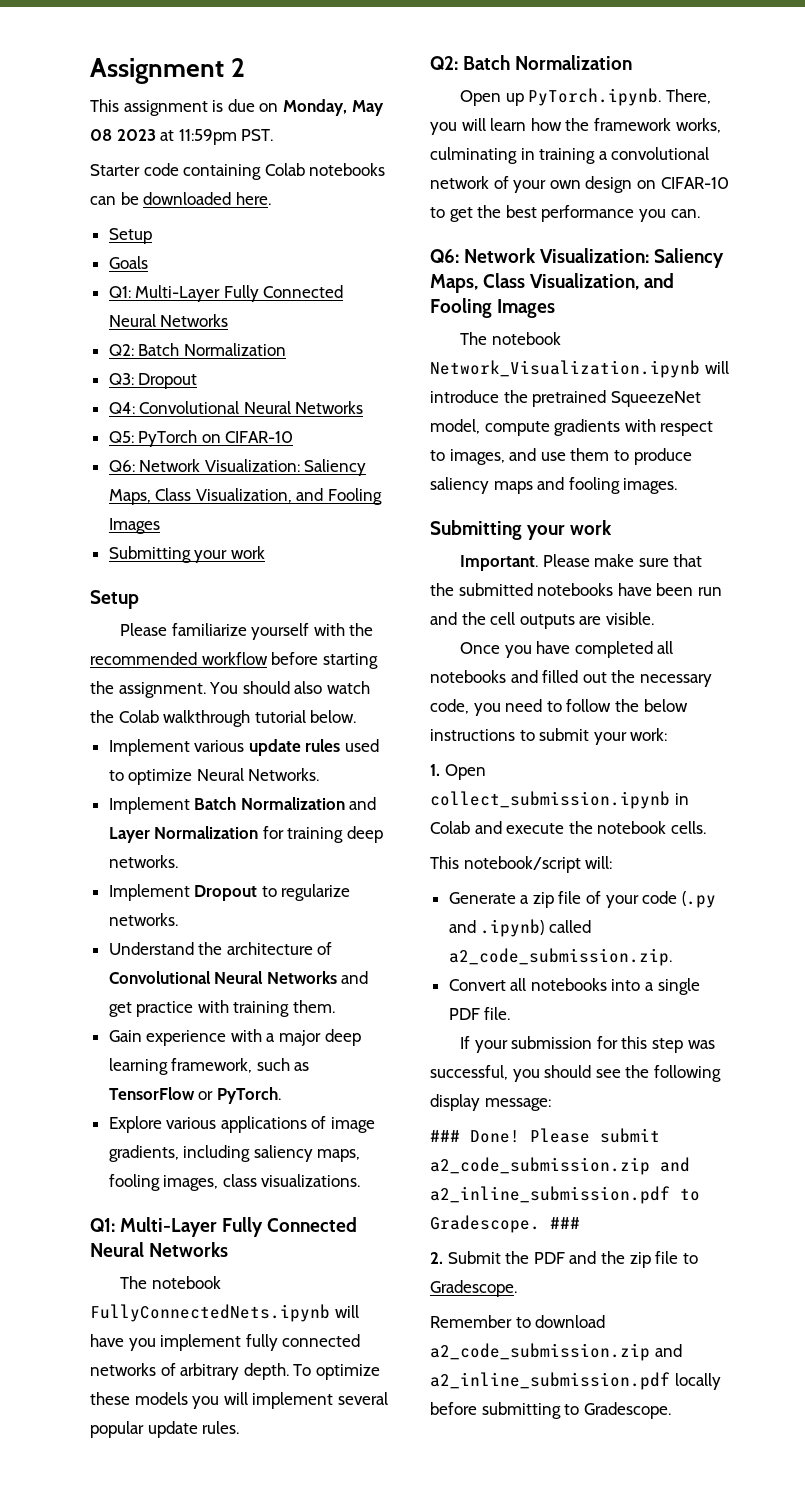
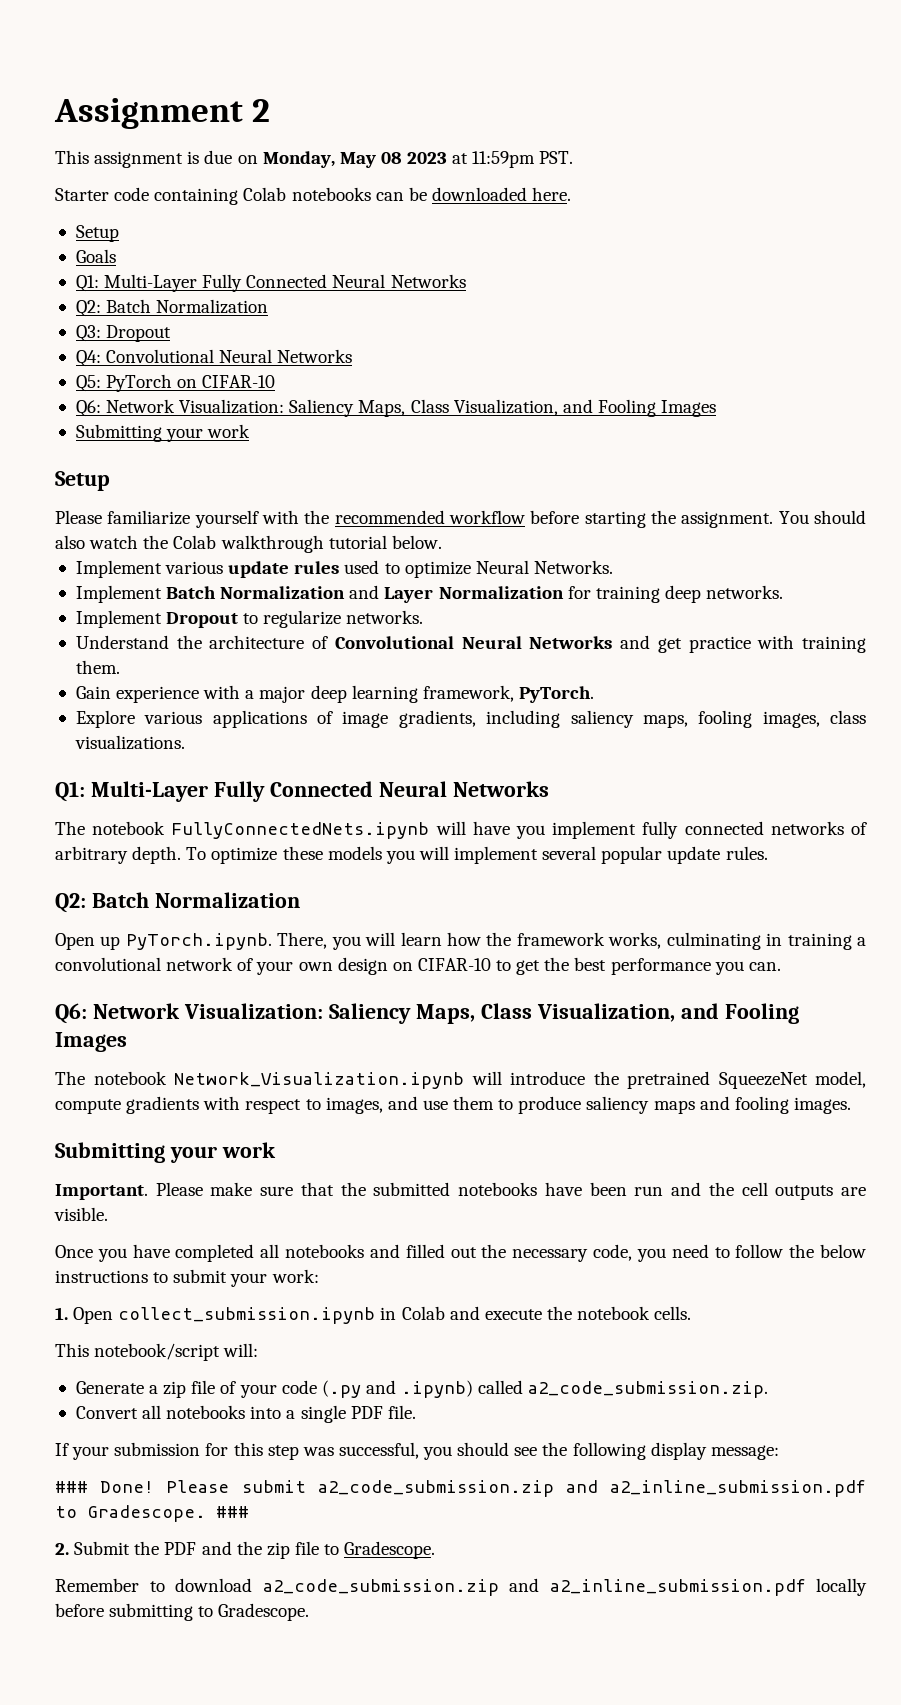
- Gain experience with a major deep learning framework, such as TensorFlow or PyTorch.
+ Gain experience with a major deep learning framework, PyTorch.

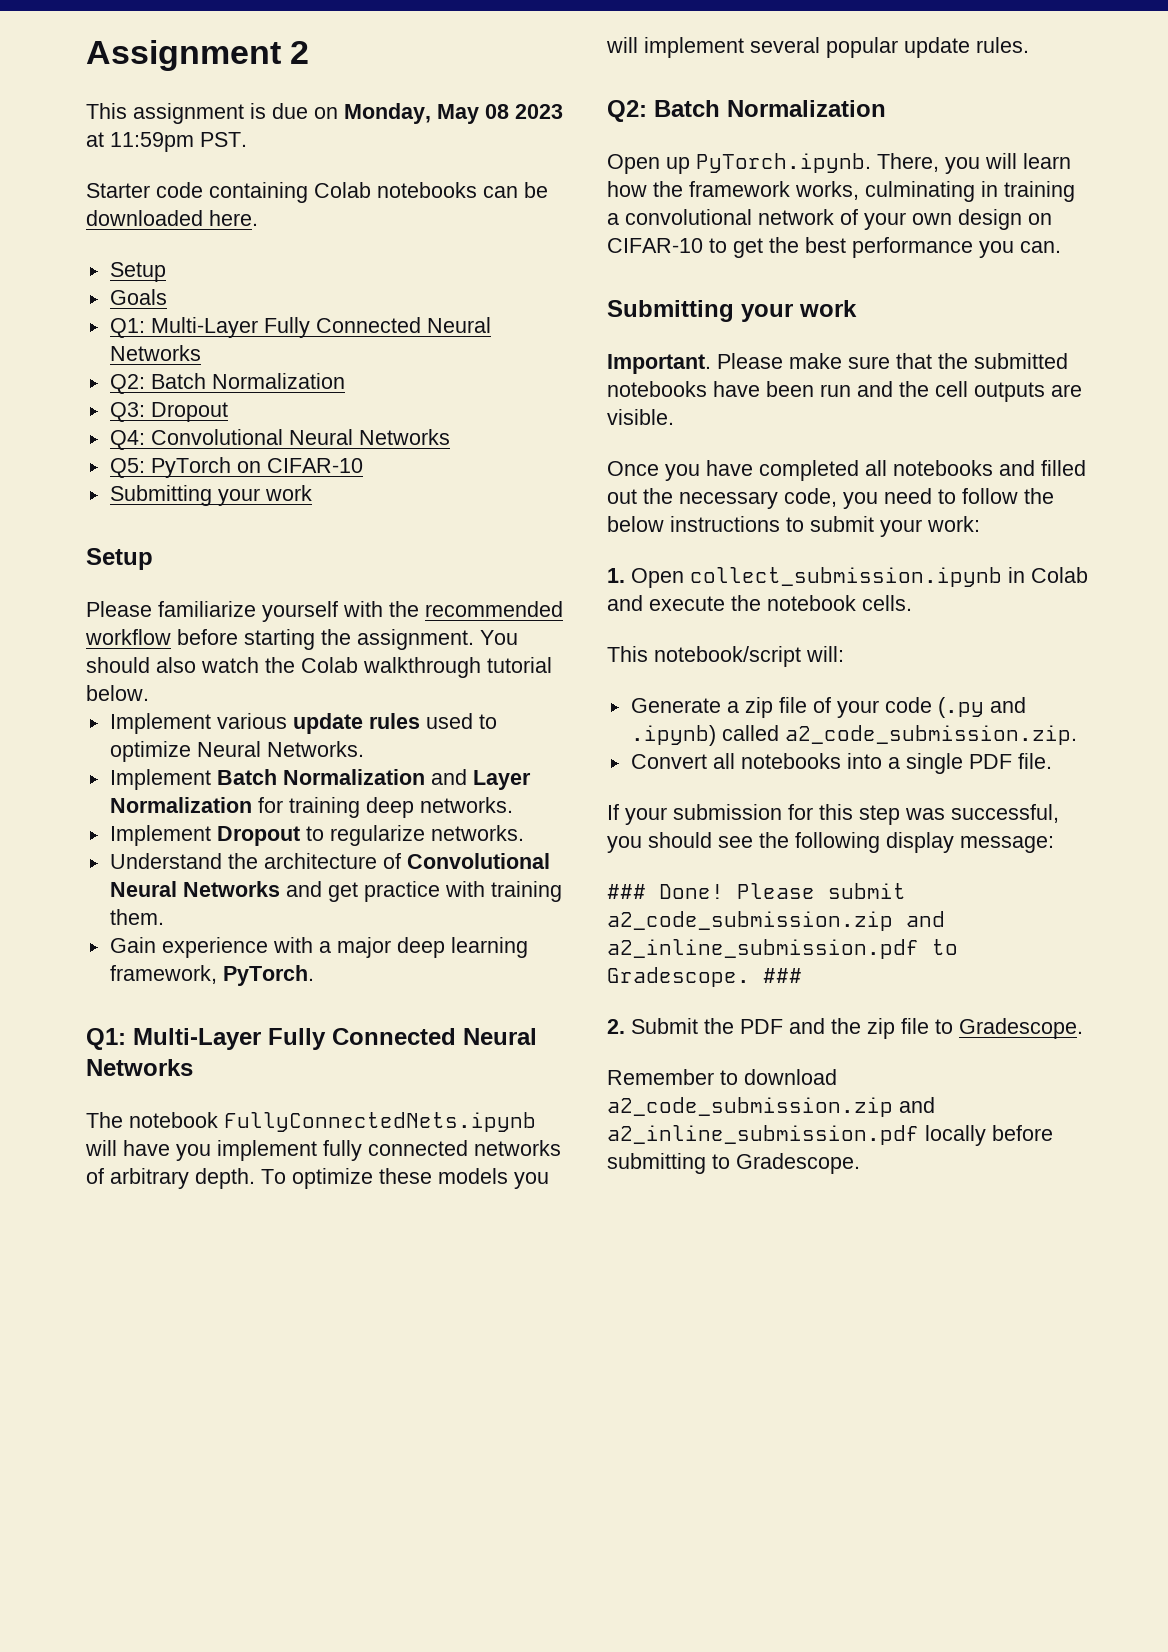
  Q5: PyTorch on CIFAR-10
- Q6: Network Visualization: Saliency Maps, Class Visualization, and Fooling Images
- Explore various applications of image gradients, including saliency maps, fooling images, class visualizations.
  Open up PyTorch.ipynb. There, you will learn how the framework works, culminating in training a convolutional network of your own design on CIFAR-10 to get the best performance you can.
- Q6: Network Visualization: Saliency Maps, Class Visualization, and Fooling Images
- The notebook Network_Visualization.ipynb will introduce the pretrained SqueezeNet model, compute gradients with respect to images, and use them to produce saliency maps and fooling images.

